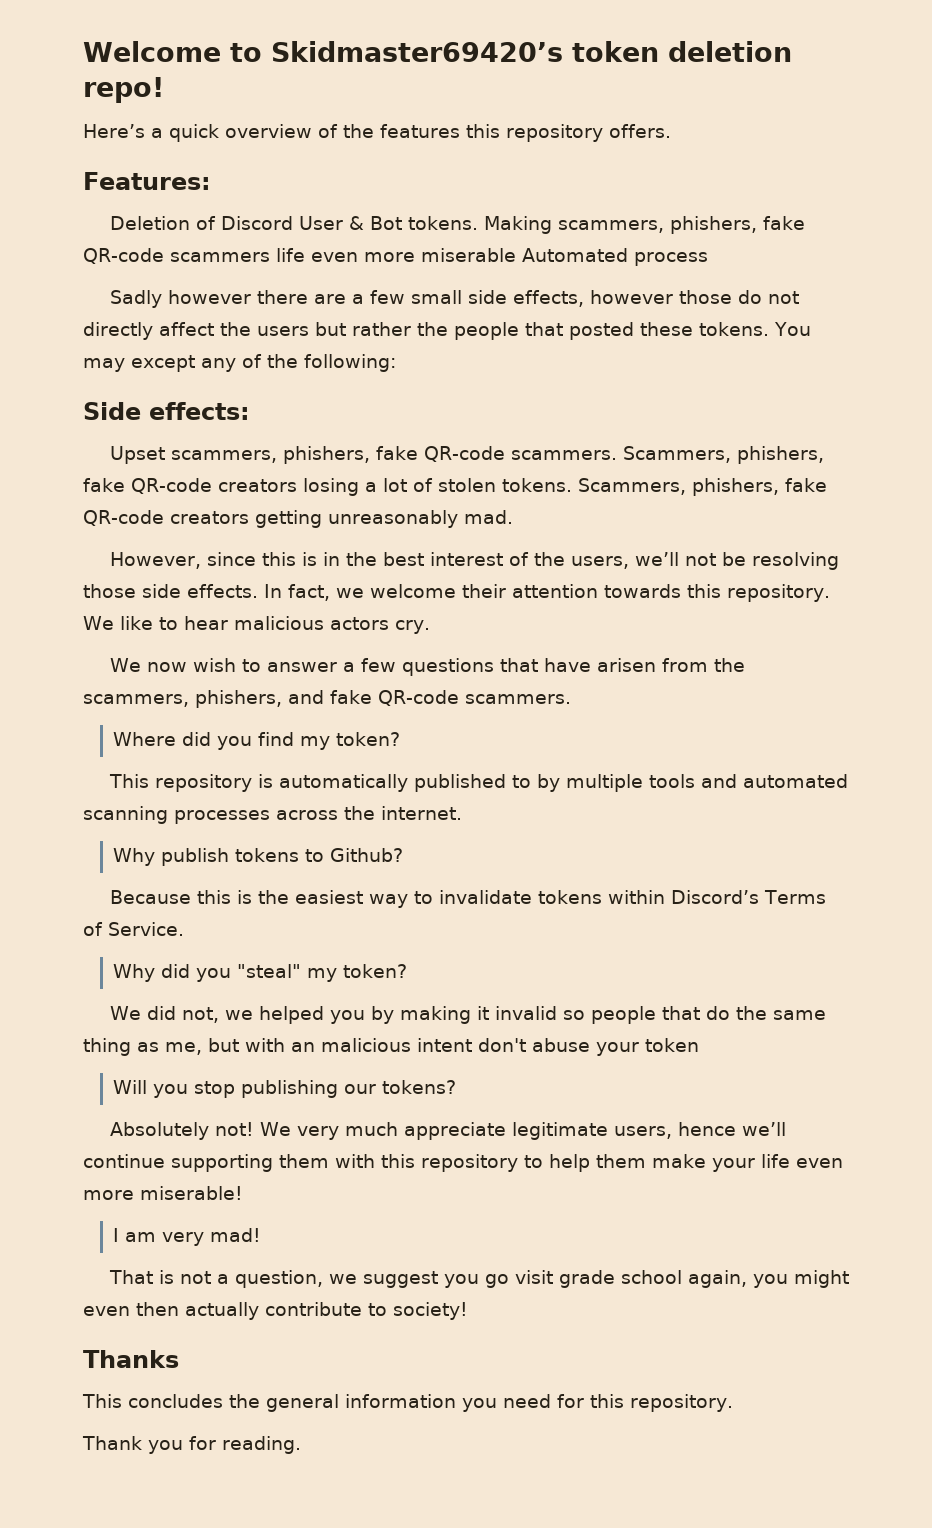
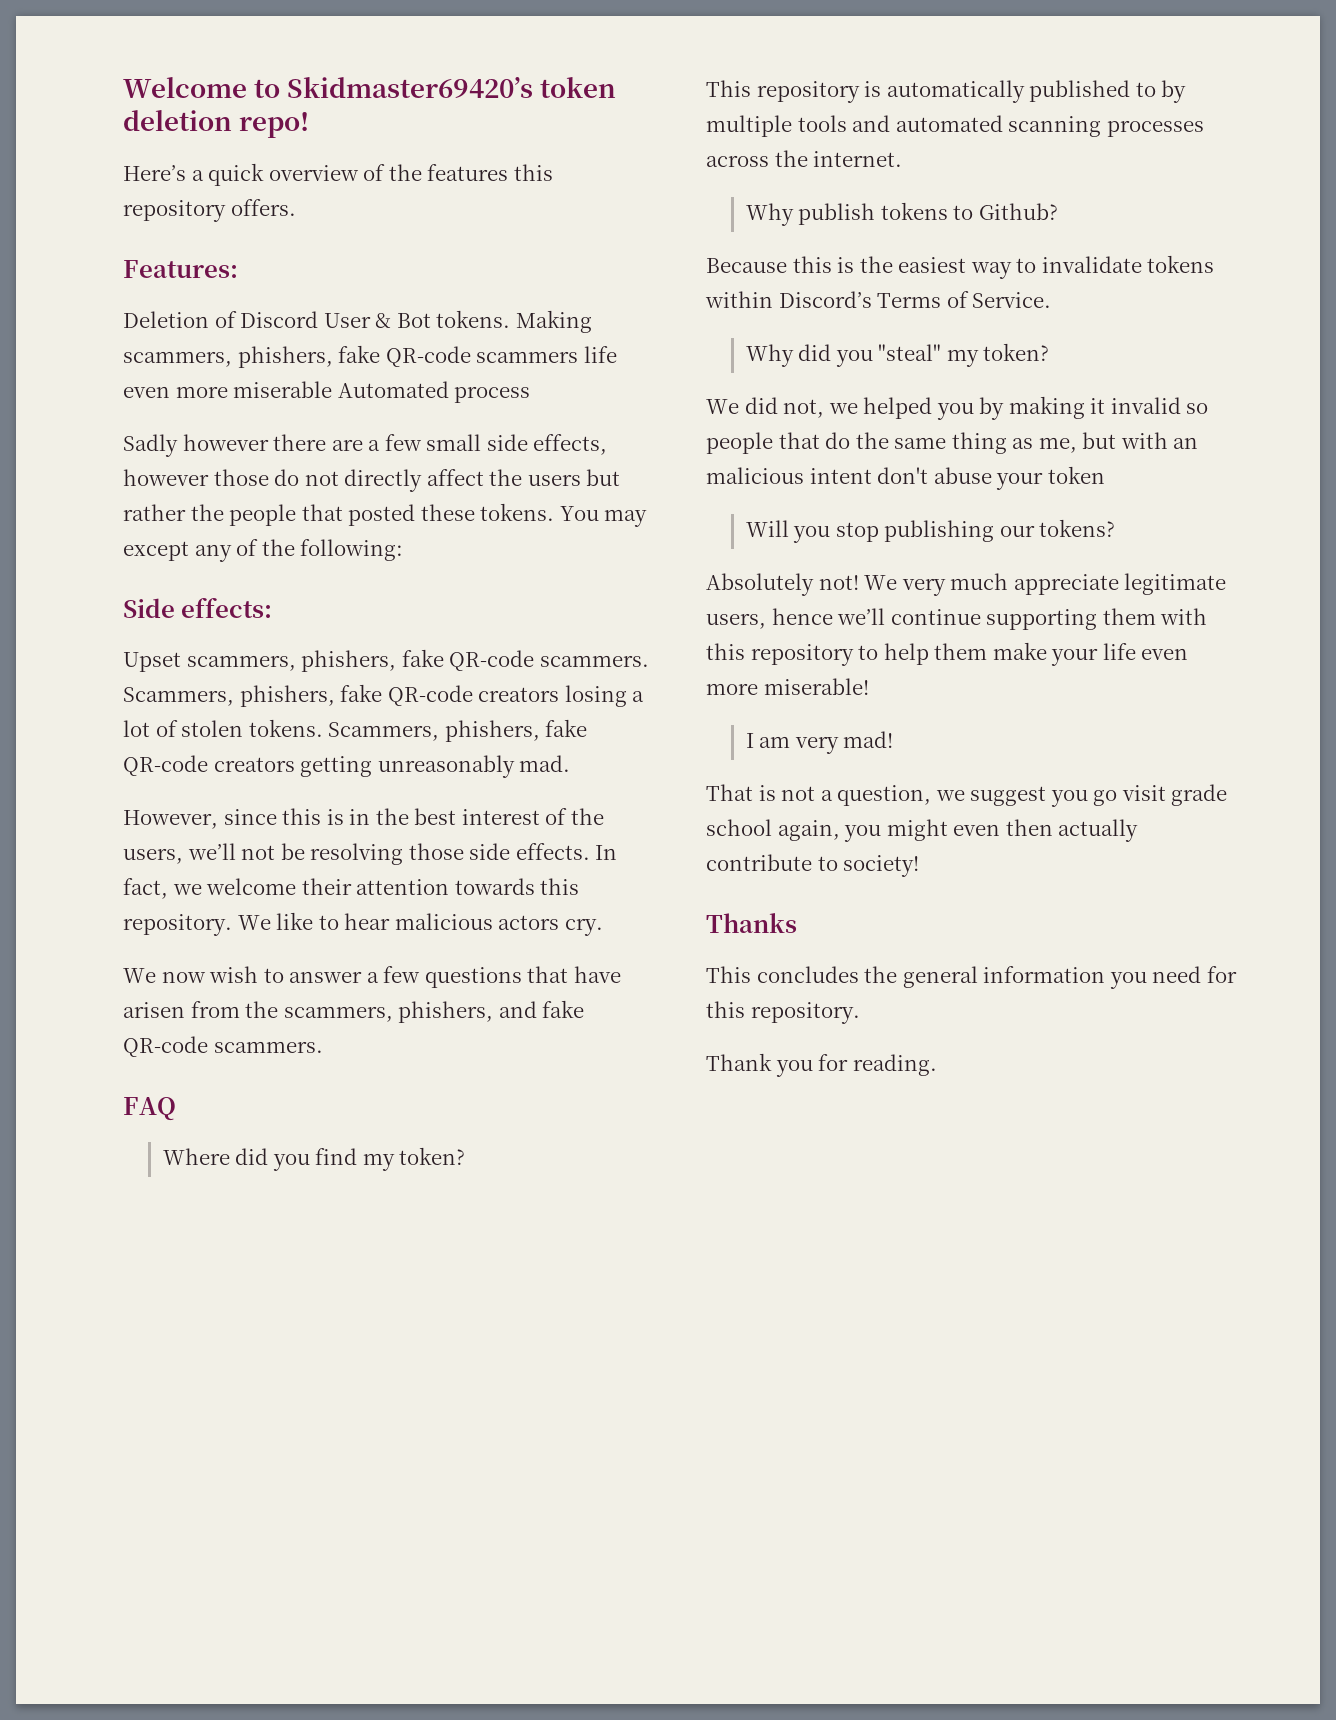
+ FAQ

